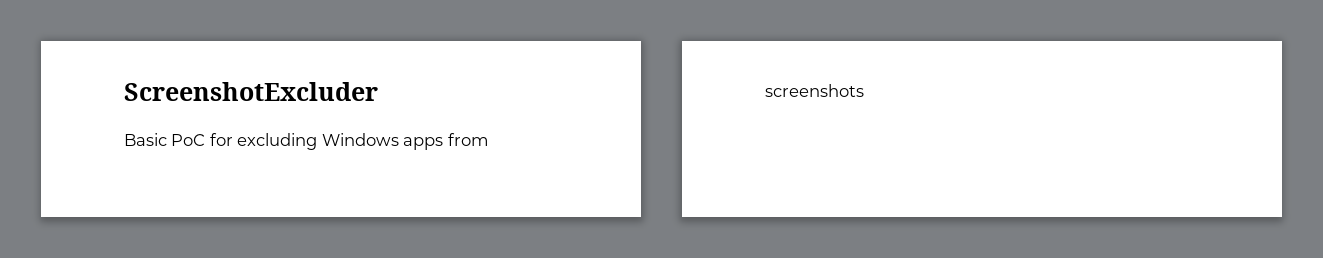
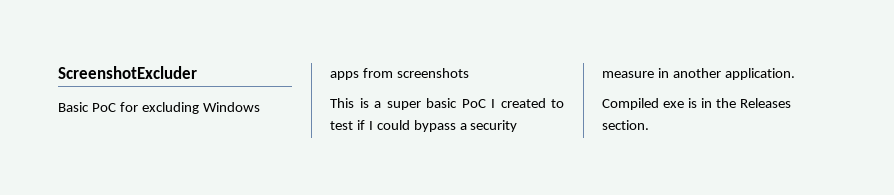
+ This is a super basic PoC I created to test if I could bypass a security measure in another application.
+ Compiled exe is in the Releases section.

